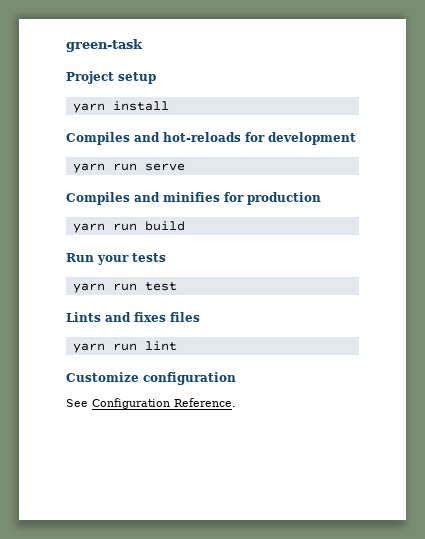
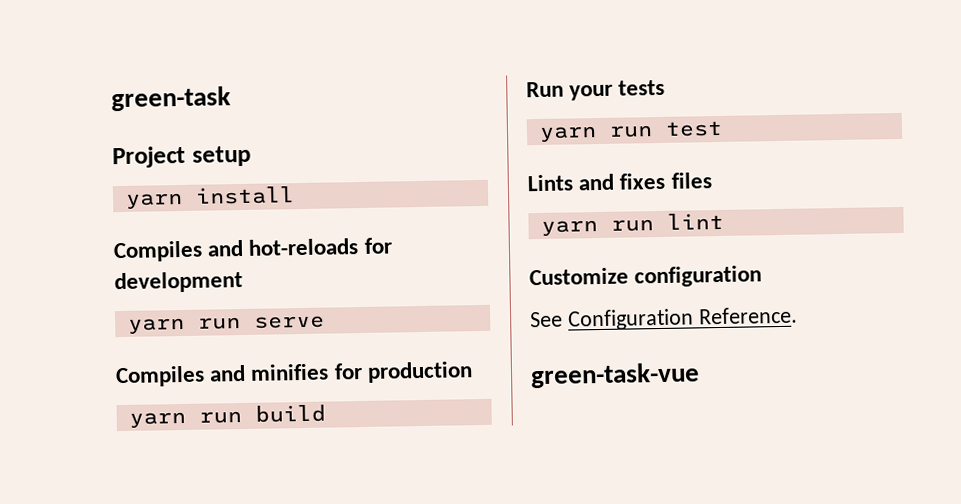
+ green-task-vue

